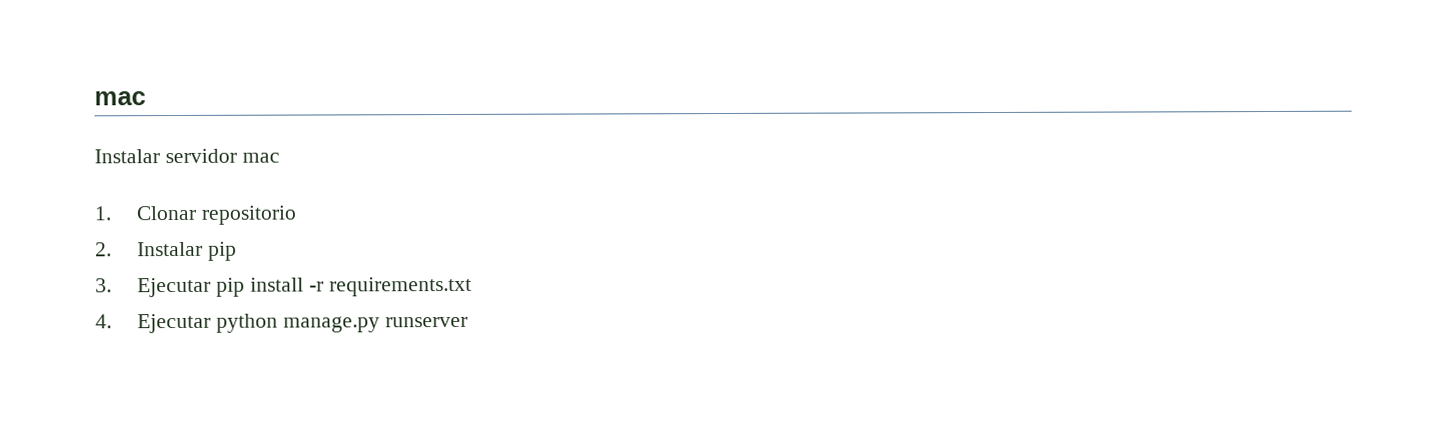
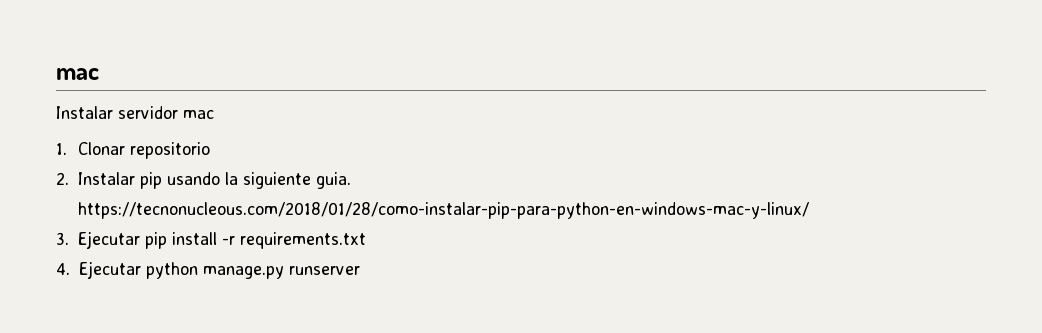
- 2. Instalar pip
+ 2. Instalar pip usando la siguiente guia. https://tecnonucleous.com/2018/01/28/como-instalar-pip-para-python-en-windows-mac-y-linux/

